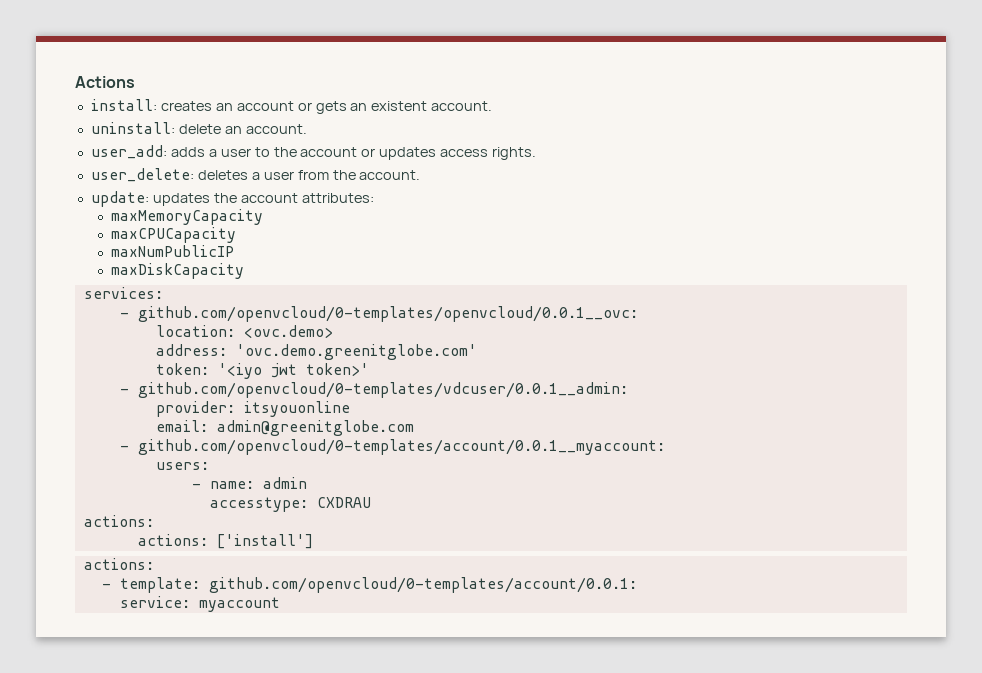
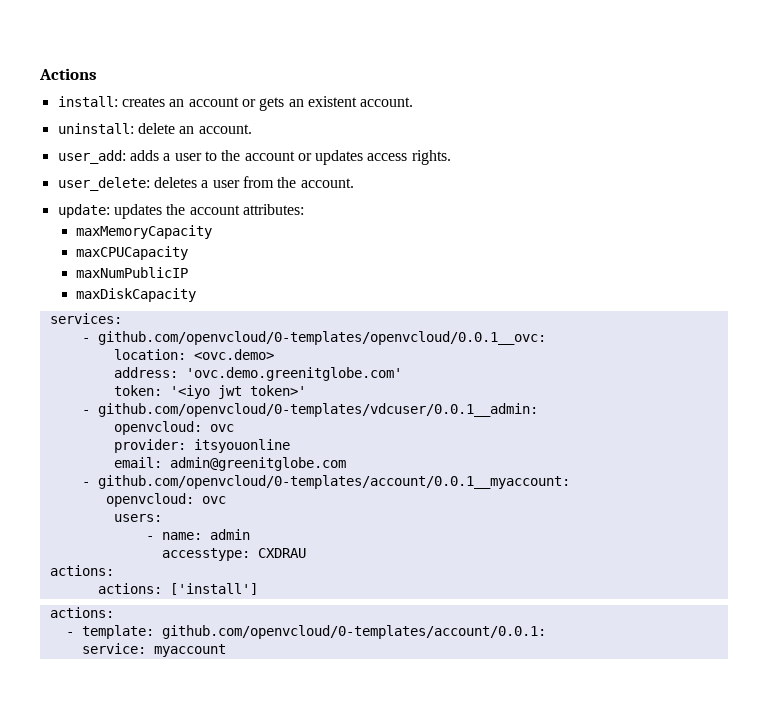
  - github.com/openvcloud/0-templates/vdcuser/0.0.1__admin:
+ openvcloud: ovc
  - github.com/openvcloud/0-templates/account/0.0.1__myaccount:
+ openvcloud: ovc

